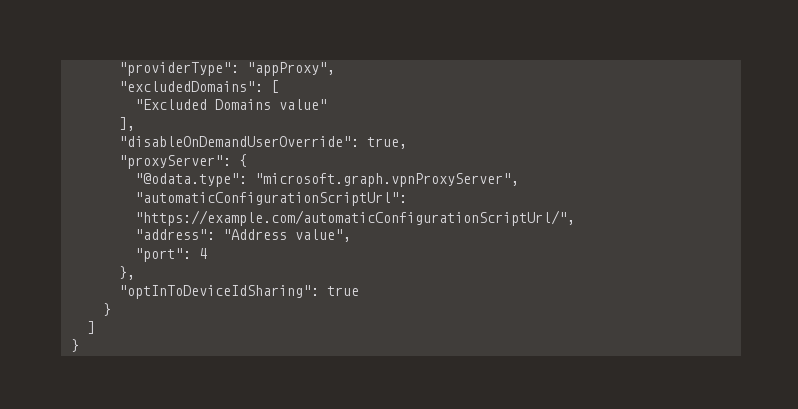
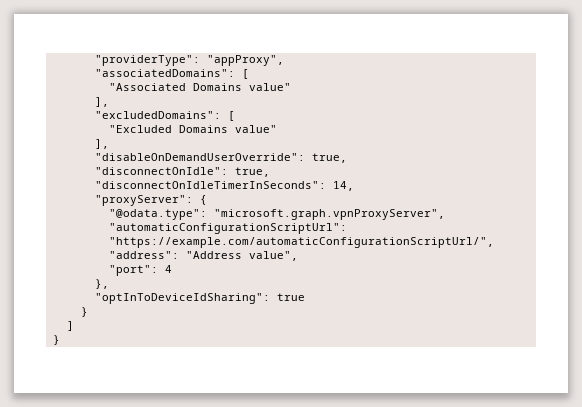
+ "associatedDomains": [
+ "Associated Domains value"
+ ],
+ "disconnectOnIdle": true,
+ "disconnectOnIdleTimerInSeconds": 14,

